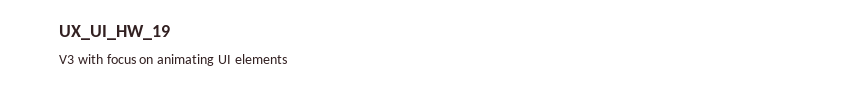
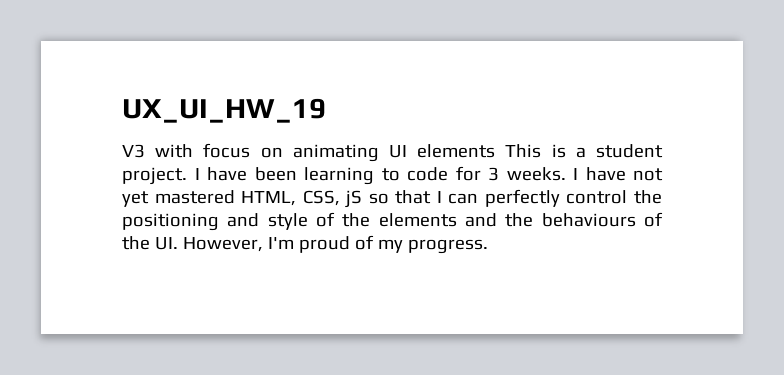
- V3 with focus on animating UI elements
+ V3 with focus on animating UI elements This is a student project. I have been learning to code for 3 weeks. I have not yet mastered HTML, CSS, jS so that I can perfectly control the positioning and style of the elements and the behaviours of the UI. However, I'm proud of my progress.

